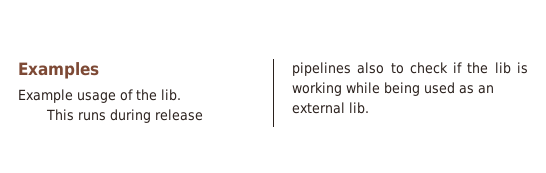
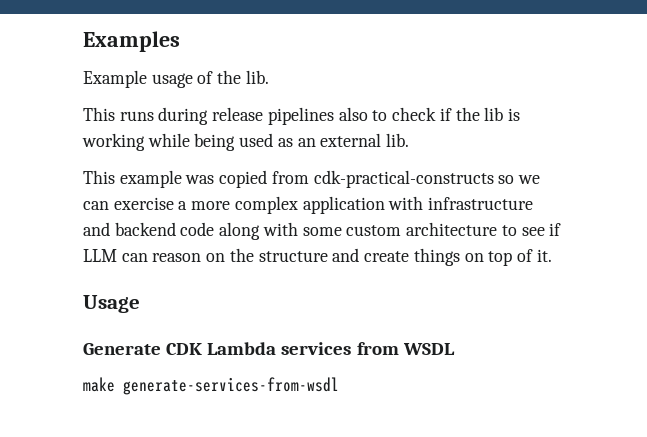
+ This example was copied from cdk-practical-constructs so we can exercise a more complex application with infrastructure and backend code along with some custom architecture to see if LLM can reason on the structure and create things on top of it.
+ Usage
+ Generate CDK Lambda services from WSDL
+ make generate-services-from-wsdl

